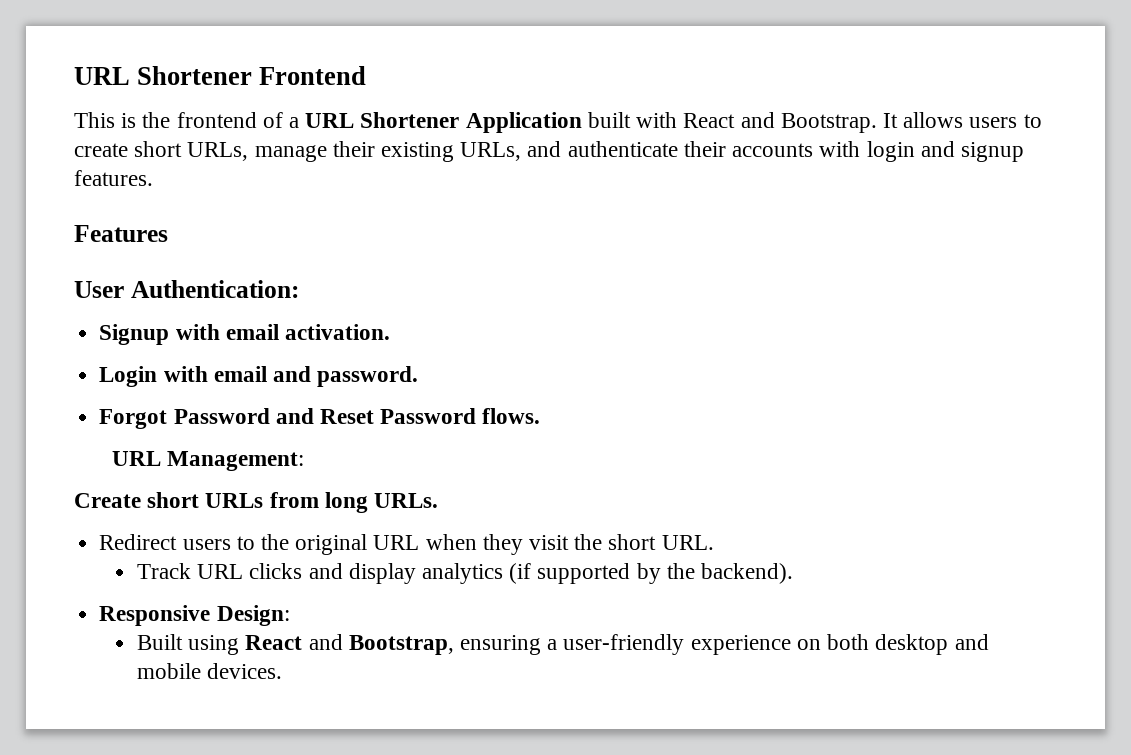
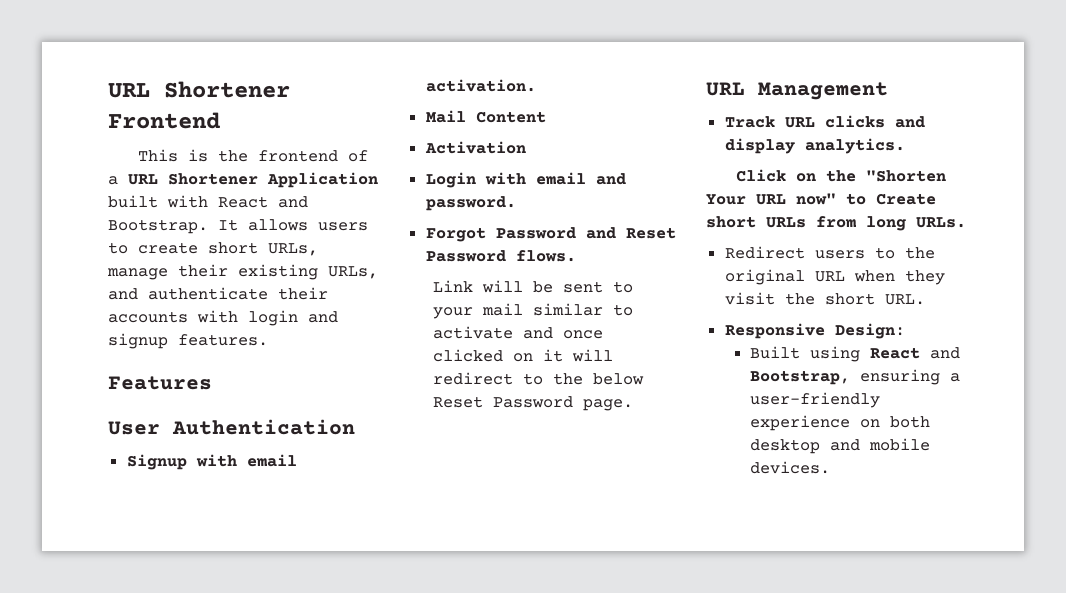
- User Authentication:
+ User Authentication
+ Mail Content
+ Activation
- URL Management:
- Create short URLs from long URLs.
+ Link will be sent to your mail similar to activate and once clicked on it will redirect to the below Reset Password page.
+ URL Management
+ Track URL clicks and display analytics.
+ Click on the "Shorten Your URL now" to Create short URLs from long URLs.
- Track URL clicks and display analytics (if supported by the backend).

